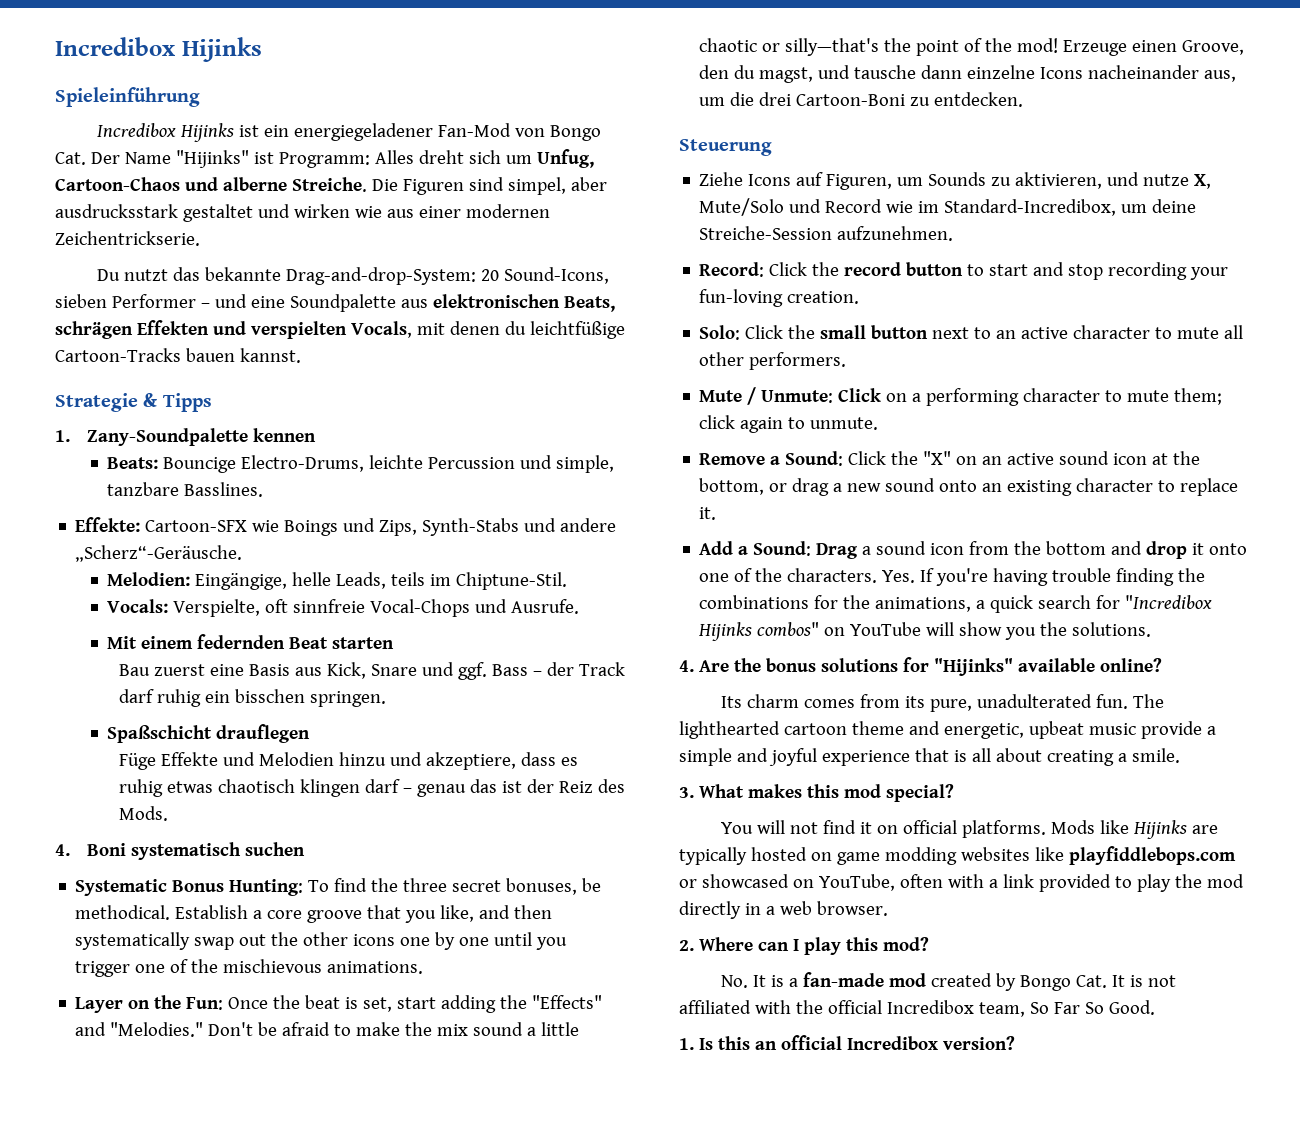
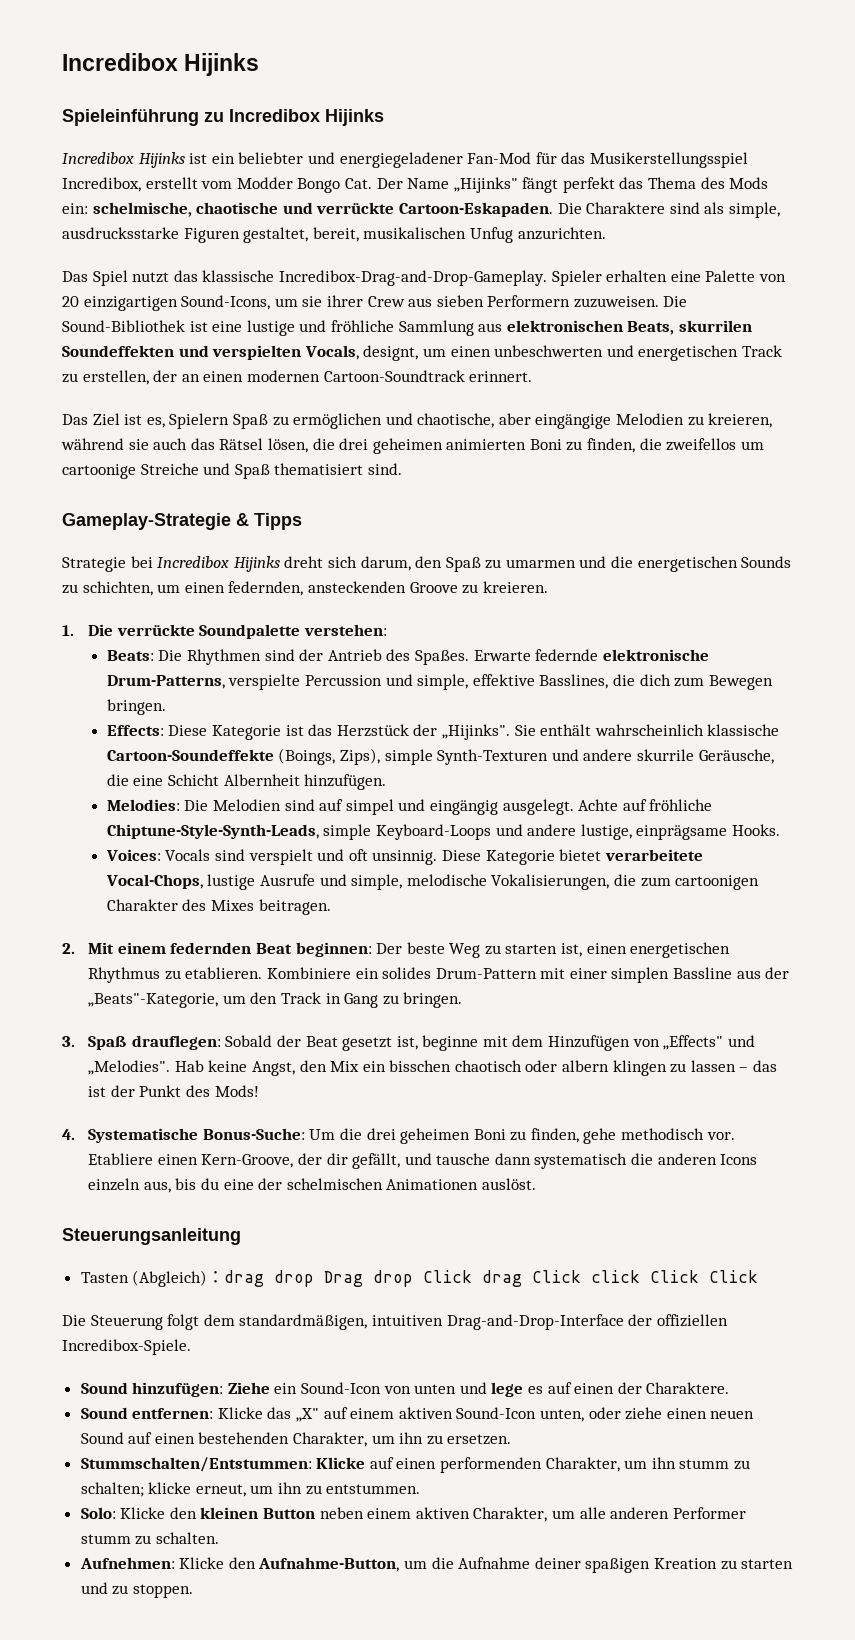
- Spieleinführung
+ Spieleinführung zu Incredibox Hijinks
- Incredibox Hijinks ist ein energiegeladener Fan-Mod von Bongo Cat. Der Name "Hijinks" ist Programm: Alles dreht sich um Unfug, Cartoon-Chaos und alberne Streiche. Die Figuren sind simpel, aber ausdrucksstark gestaltet und wirken wie aus einer modernen Zeichentrickserie.
- Du nutzt das bekannte Drag-and-drop-System: 20 Sound-Icons, sieben Performer – und eine Soundpalette aus elektronischen Beats, schrägen Effekten und verspielten Vocals, mit denen du leichtfüßige Cartoon-Tracks bauen kannst.
- Strategie & Tipps
- 1. Zany-Soundpalette kennen
- Beats: Bouncige Electro-Drums, leichte Percussion und simple, tanzbare Basslines.
- Effekte: Cartoon-SFX wie Boings und Zips, Synth-Stabs und andere „Scherz“-Geräusche.
- Melodien: Eingängige, helle Leads, teils im Chiptune-Stil.
- Vocals: Verspielte, oft sinnfreie Vocal-Chops und Ausrufe.
- Mit einem federnden Beat starten
- Bau zuerst eine Basis aus Kick, Snare und ggf. Bass – der Track darf ruhig ein bisschen springen.
- Spaßschicht drauflegen
- Füge Effekte und Melodien hinzu und akzeptiere, dass es ruhig etwas chaotisch klingen darf – genau das ist der Reiz des Mods.
- 4. Boni systematisch suchen
- Systematic Bonus Hunting: To find the three secret bonuses, be methodical. Establish a core groove that you like, and then systematically swap out the other icons one by one until you trigger one of the mischievous animations.
- Layer on the Fun: Once the beat is set, start adding the "Effects" and "Melodies." Don't be afraid to make the mix sound a little chaotic or silly—that's the point of the mod! Erzeuge einen Groove, den du magst, und tausche dann einzelne Icons nacheinander aus, um die drei Cartoon-Boni zu entdecken.
- Steuerung
- Ziehe Icons auf Figuren, um Sounds zu aktivieren, und nutze X, Mute/Solo und Record wie im Standard-Incredibox, um deine Streiche-Session aufzunehmen.
- Record: Click the record button to start and stop recording your fun-loving creation.
- Solo: Click the small button next to an active character to mute all other performers.
- Mute / Unmute: Click on a performing character to mute them; click again to unmute.
- Remove a Sound: Click the "X" on an active sound icon at the bottom, or drag a new sound onto an existing character to replace it.
- Add a Sound: Drag a sound icon from the bottom and drop it onto one of the characters. Yes. If you're having trouble finding the combinations for the animations, a quick search for "Incredibox Hijinks combos" on YouTube will show you the solutions.
- 4. Are the bonus solutions for "Hijinks" available online?
- Its charm comes from its pure, unadulterated fun. The lighthearted cartoon theme and energetic, upbeat music provide a simple and joyful experience that is all about creating a smile.
- 3. What makes this mod special?
- You will not find it on official platforms. Mods like Hijinks are typically hosted on game modding websites like playfiddlebops.com or showcased on YouTube, often with a link provided to play the mod directly in a web browser.
- 2. Where can I play this mod?
- No. It is a fan-made mod created by Bongo Cat. It is not affiliated with the official Incredibox team, So Far So Good.
- 1. Is this an official Incredibox version?
+ Incredibox Hijinks ist ein beliebter und energiegeladener Fan-Mod für das Musikerstellungsspiel Incredibox, erstellt vom Modder Bongo Cat. Der Name „Hijinks" fängt perfekt das Thema des Mods ein: schelmische, chaotische und verrückte Cartoon-Eskapaden. Die Charaktere sind als simple, ausdrucksstarke Figuren gestaltet, bereit, musikalischen Unfug anzurichten.
+ Das Spiel nutzt das klassische Incredibox-Drag-and-Drop-Gameplay. Spieler erhalten eine Palette von 20 einzigartigen Sound-Icons, um sie ihrer Crew aus sieben Performern zuzuweisen. Die Sound-Bibliothek ist eine lustige und fröhliche Sammlung aus elektronischen Beats, skurrilen Soundeffekten und verspielten Vocals, designt, um einen unbeschwerten und energetischen Track zu erstellen, der an einen modernen Cartoon-Soundtrack erinnert.
+ Das Ziel ist es, Spielern Spaß zu ermöglichen und chaotische, aber eingängige Melodien zu kreieren, während sie auch das Rätsel lösen, die drei geheimen animierten Boni zu finden, die zweifellos um cartoonige Streiche und Spaß thematisiert sind.
+ Gameplay-Strategie & Tipps
+ Strategie bei Incredibox Hijinks dreht sich darum, den Spaß zu umarmen und die energetischen Sounds zu schichten, um einen federnden, ansteckenden Groove zu kreieren.
+ 1. Die verrückte Soundpalette verstehen:
+ Beats: Die Rhythmen sind der Antrieb des Spaßes. Erwarte federnde elektronische Drum-Patterns, verspielte Percussion und simple, effektive Basslines, die dich zum Bewegen bringen.
+ Effects: Diese Kategorie ist das Herzstück der „Hijinks". Sie enthält wahrscheinlich klassische Cartoon-Soundeffekte (Boings, Zips), simple Synth-Texturen und andere skurrile Geräusche, die eine Schicht Albernheit hinzufügen.
+ Melodies: Die Melodien sind auf simpel und eingängig ausgelegt. Achte auf fröhliche Chiptune-Style-Synth-Leads, simple Keyboard-Loops und andere lustige, einprägsame Hooks.
+ Voices: Vocals sind verspielt und oft unsinnig. Diese Kategorie bietet verarbeitete Vocal-Chops, lustige Ausrufe und simple, melodische Vokalisierungen, die zum cartoonigen Charakter des Mixes beitragen.
+ 2. Mit einem federnden Beat beginnen: Der beste Weg zu starten ist, einen energetischen Rhythmus zu etablieren. Kombiniere ein solides Drum-Pattern mit einer simplen Bassline aus der „Beats"-Kategorie, um den Track in Gang zu bringen.
+ 3. Spaß drauflegen: Sobald der Beat gesetzt ist, beginne mit dem Hinzufügen von „Effects" und „Melodies". Hab keine Angst, den Mix ein bisschen chaotisch oder albern klingen zu lassen – das ist der Punkt des Mods!
+ 4. Systematische Bonus-Suche: Um die drei geheimen Boni zu finden, gehe methodisch vor. Etabliere einen Kern-Groove, der dir gefällt, und tausche dann systematisch die anderen Icons einzeln aus, bis du eine der schelmischen Animationen auslöst.
+ Steuerungsanleitung
+ Tasten (Abgleich)：drag drop Drag drop Click drag Click click Click Click
+ Die Steuerung folgt dem standardmäßigen, intuitiven Drag-and-Drop-Interface der offiziellen Incredibox-Spiele.
+ Sound hinzufügen: Ziehe ein Sound-Icon von unten und lege es auf einen der Charaktere.
+ Sound entfernen: Klicke das „X" auf einem aktiven Sound-Icon unten, oder ziehe einen neuen Sound auf einen bestehenden Charakter, um ihn zu ersetzen.
+ Stummschalten/Entstummen: Klicke auf einen performenden Charakter, um ihn stumm zu schalten; klicke erneut, um ihn zu entstummen.
+ Solo: Klicke den kleinen Button neben einem aktiven Charakter, um alle anderen Performer stumm zu schalten.
+ Aufnehmen: Klicke den Aufnahme-Button, um die Aufnahme deiner spaßigen Kreation zu starten und zu stoppen.

